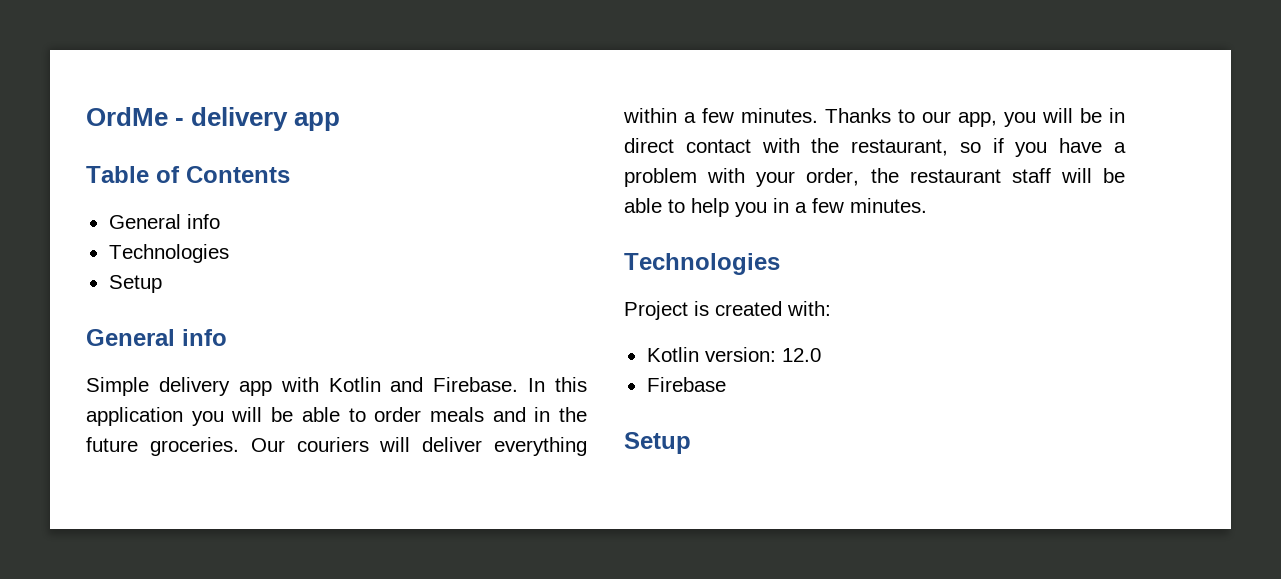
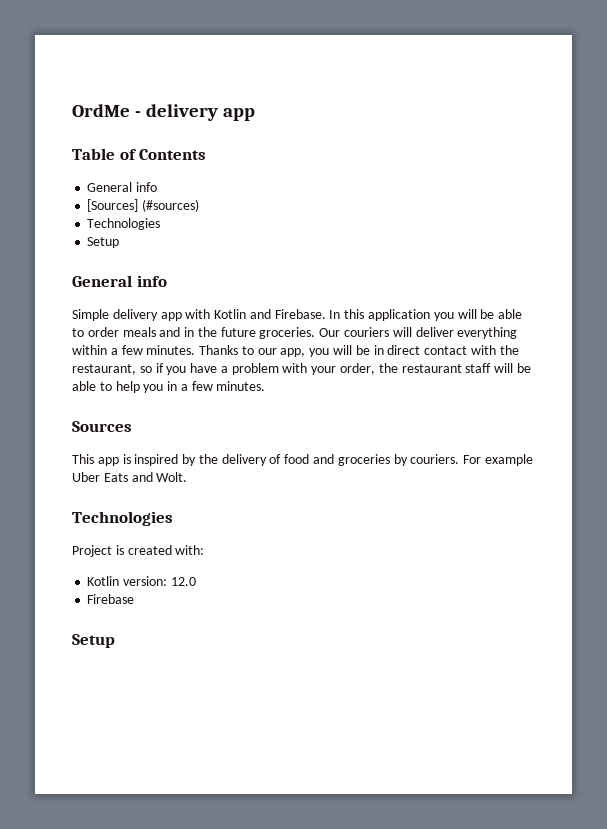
+ [Sources] (#sources)
+ Sources
+ This app is inspired by the delivery of food and groceries by couriers. For example Uber Eats and Wolt.

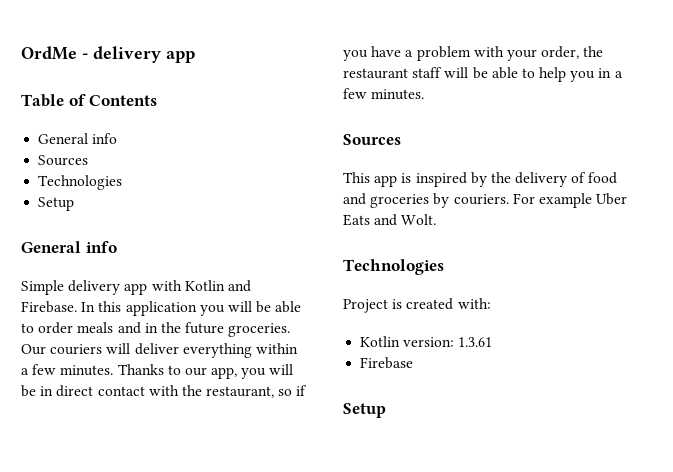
  Table of Contents
  General info
- [Sources] (#sources)
+ Sources
- Kotlin version: 12.0
+ Kotlin version: 1.3.61

